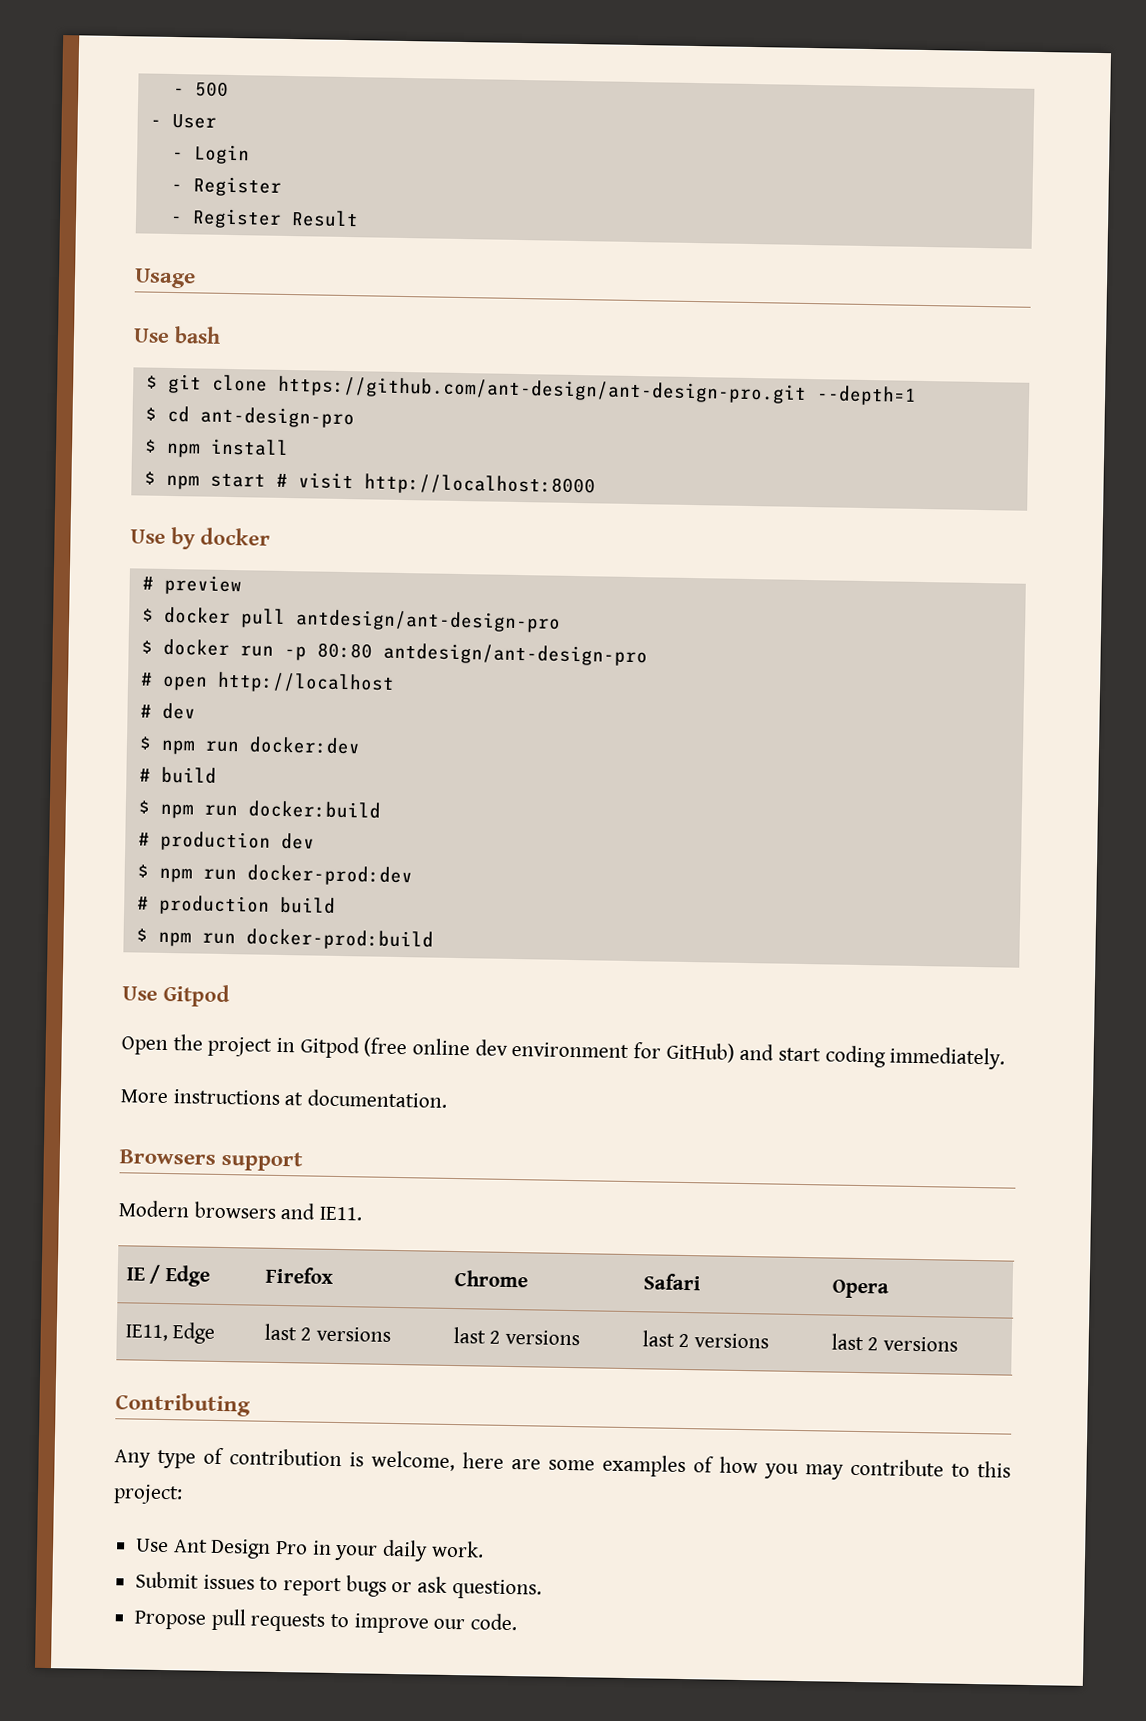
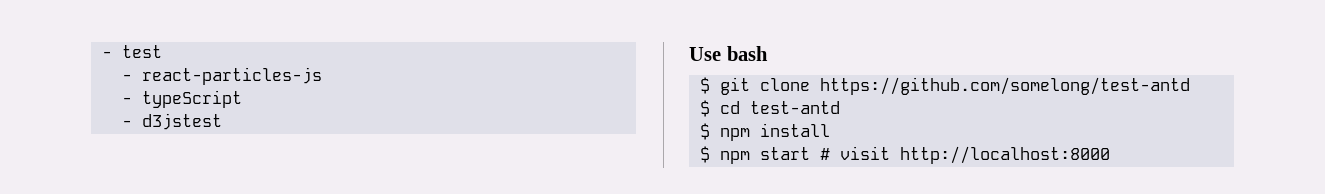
- - 500
- - User
- - Login
- - Register
- - Register Result
- Usage
+ - test
+ - react-particles-js
+ - typeScript
+ - d3jstest
- $ git clone https://github.com/ant-design/ant-design-pro.git --depth=1
+ $ git clone https://github.com/somelong/test-antd
- $ cd ant-design-pro
+ $ cd test-antd
- Use by docker
- # preview
- $ docker pull antdesign/ant-design-pro
- $ docker run -p 80:80 antdesign/ant-design-pro
- # open http://localhost
- # dev
- $ npm run docker:dev
- # build
- $ npm run docker:build
- # production dev
- $ npm run docker-prod:dev
- # production build
- $ npm run docker-prod:build
- Use Gitpod
- Open the project in Gitpod (free online dev environment for GitHub) and start coding immediately.
- More instructions at documentation.
- Browsers support
- Modern browsers and IE11.
- IE / Edge | Firefox | Chrome | Safari | Opera
- IE11, Edge | last 2 versions | last 2 versions | last 2 versions | last 2 versions
- Contributing
- Any type of contribution is welcome, here are some examples of how you may contribute to this project:
- Use Ant Design Pro in your daily work.
- Submit issues to report bugs or ask questions.
- Propose pull requests to improve our code.

